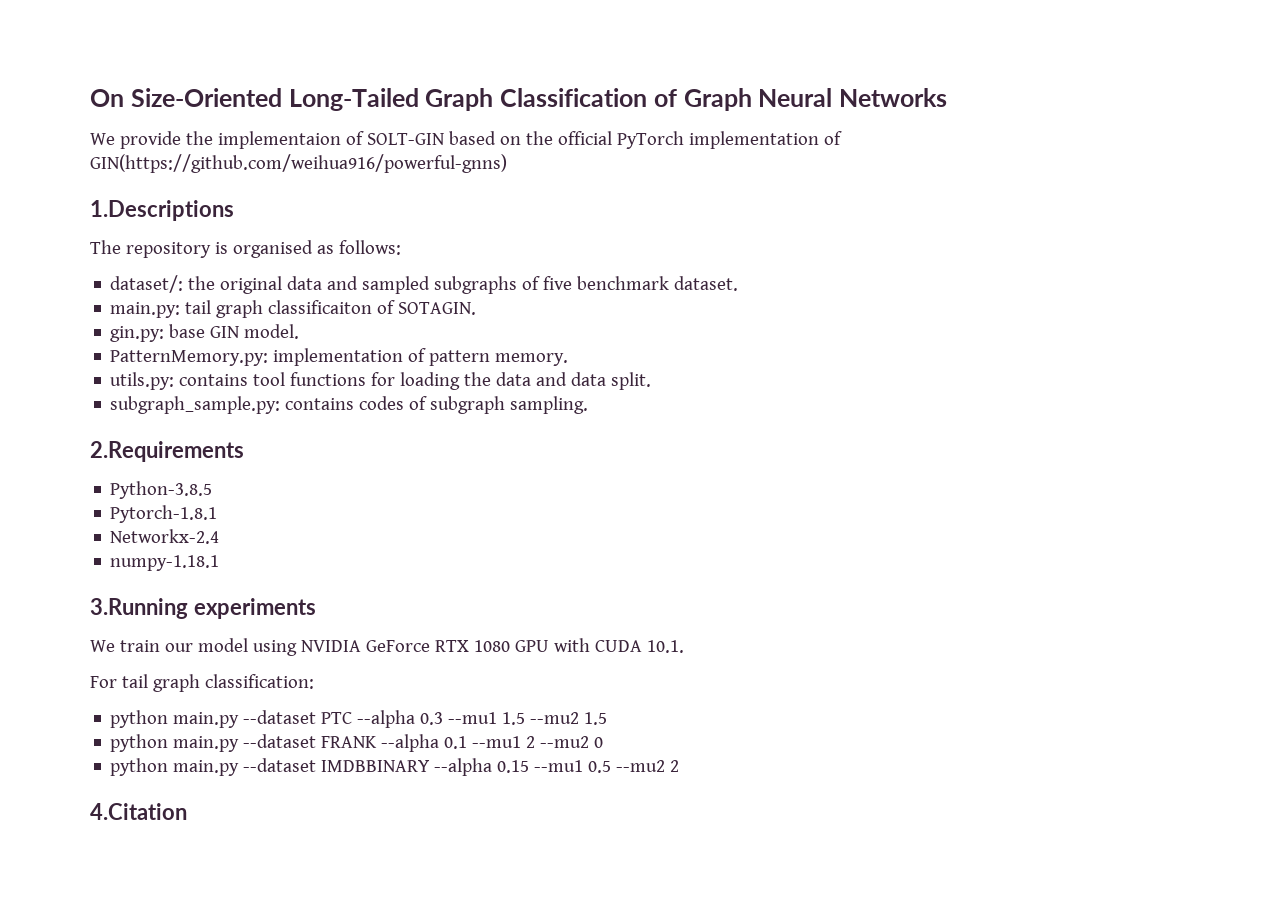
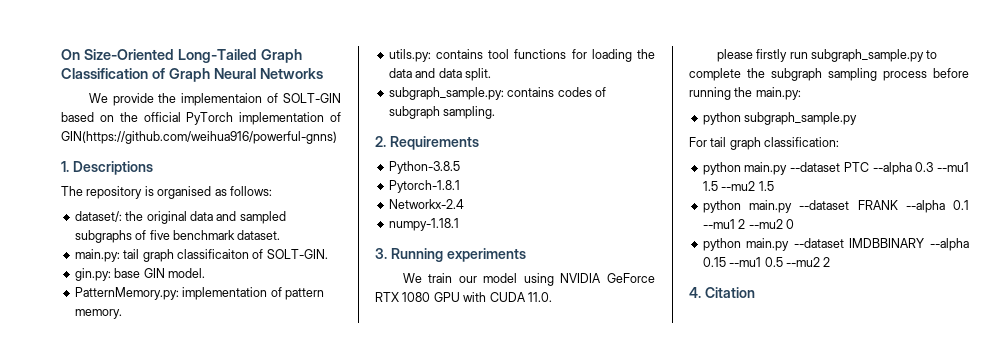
- 1.Descriptions
+ 1. Descriptions
- main.py: tail graph classificaiton of SOTAGIN.
+ main.py: tail graph classificaiton of SOLT-GIN.
- 2.Requirements
+ 2. Requirements
- 3.Running experiments
+ 3. Running experiments
- We train our model using NVIDIA GeForce RTX 1080 GPU with CUDA 10.1.
+ We train our model using NVIDIA GeForce RTX 1080 GPU with CUDA 11.0.
+ please firstly run subgraph_sample.py to complete the subgraph sampling process before running the main.py:
+ python subgraph_sample.py
- 4.Citation
+ 4. Citation

